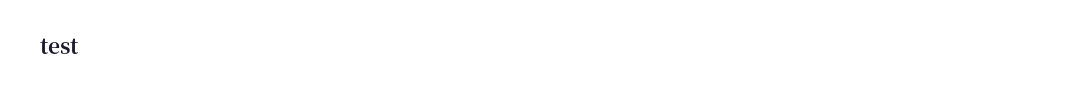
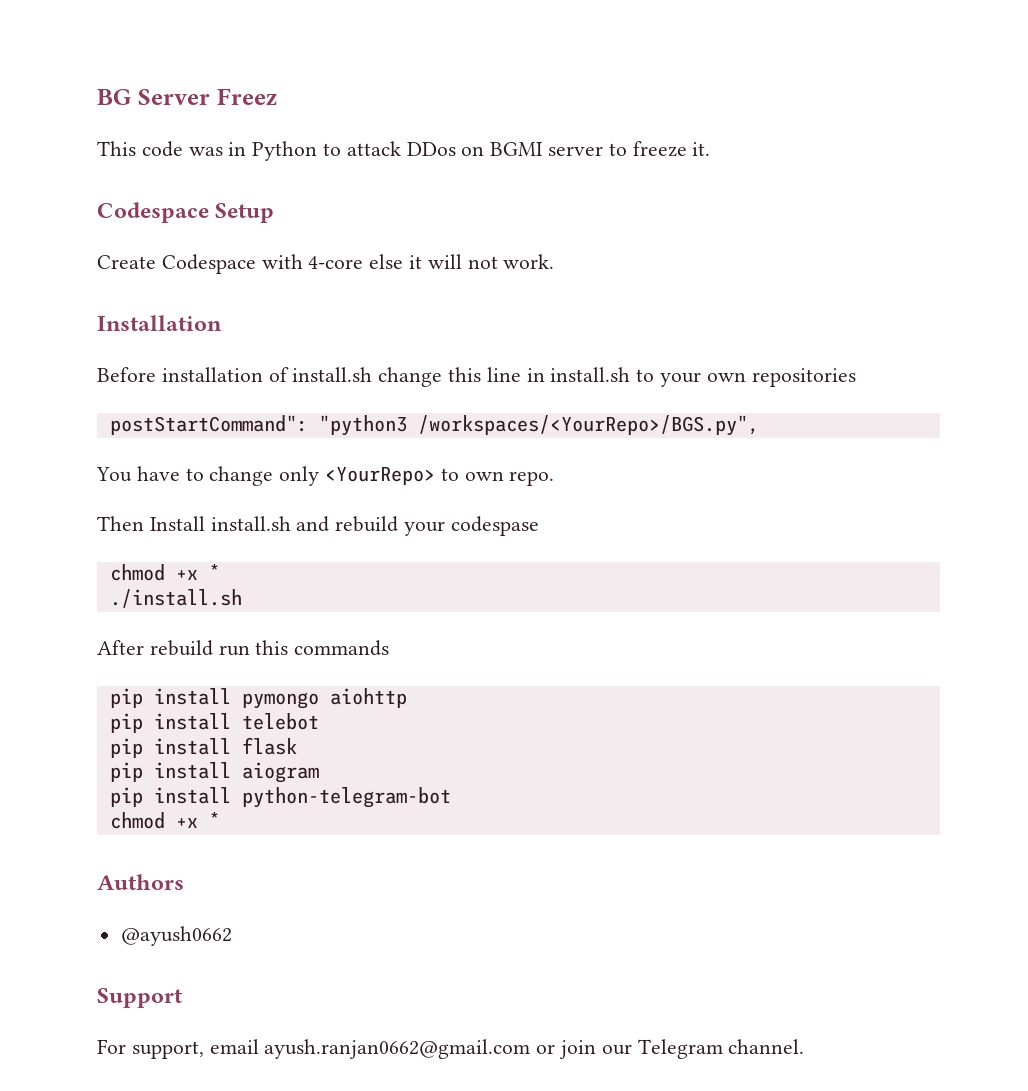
- test
+ BG Server Freez
+ This code was in Python to attack DDos on BGMI server to freeze it.
+ Codespace Setup
+ Create Codespace with 4-core else it will not work.
+ Installation
+ Before installation of install.sh change this line in install.sh to your own repositories
+ postStartCommand": "python3 /workspaces/<YourRepo>/BGS.py",
+ You have to change only <YourRepo> to own repo.
+ Then Install install.sh and rebuild your codespase
+ chmod +x *
+ ./install.sh
+ After rebuild run this commands
+ pip install pymongo aiohttp
+ pip install telebot
+ pip install flask
+ pip install aiogram
+ pip install python-telegram-bot
+ chmod +x *
+ Authors
+ @ayush0662
+ Support
+ For support, email ayush.ranjan0662@gmail.com or join our Telegram channel.

